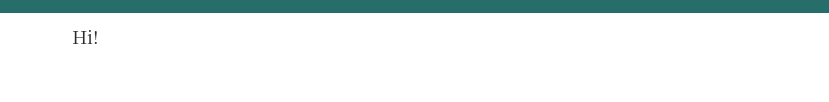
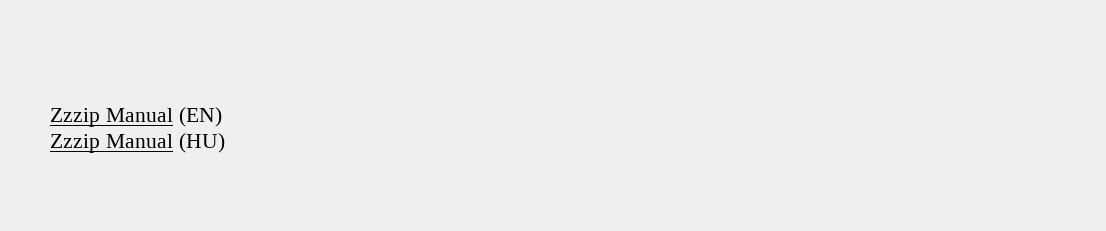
- Hi!
+ Zzzip Manual (EN)
+ Zzzip Manual (HU)

